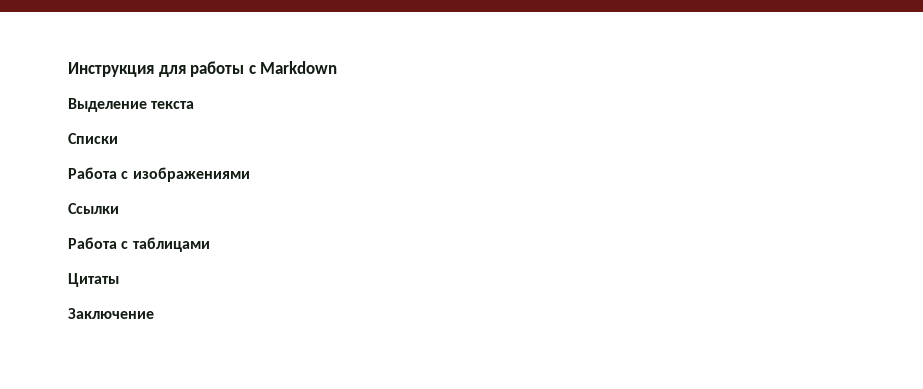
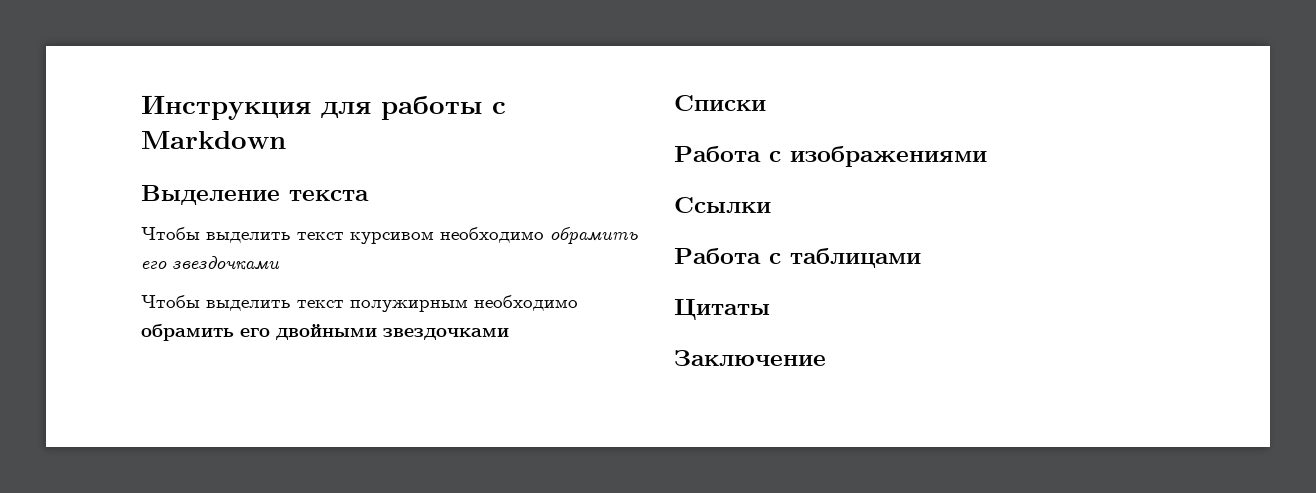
+ Чтобы выделить текст курсивом необходимо обрамить его звездочками
+ Чтобы выделить текст полужирным необходимо обрамить его двойными звездочками

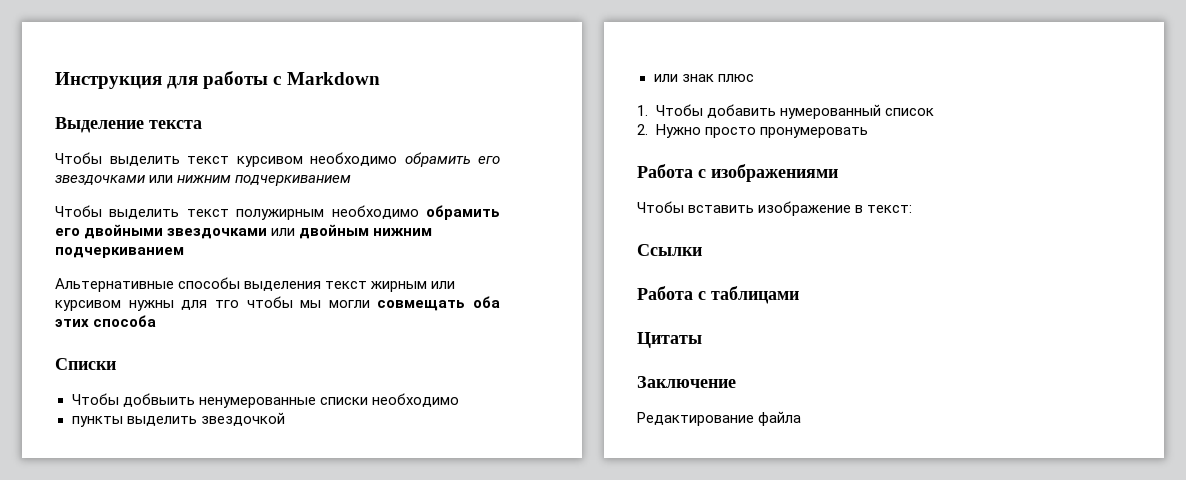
- Чтобы выделить текст курсивом необходимо обрамить его звездочками
+ Чтобы выделить текст курсивом необходимо обрамить его звездочками или нижним подчеркиванием
- Чтобы выделить текст полужирным необходимо обрамить его двойными звездочками
+ Чтобы выделить текст полужирным необходимо обрамить его двойными звездочками или двойным нижним подчеркиванием
+ Альтернативные способы выделения текст жирным или курсивом нужны для тго чтобы мы могли совмещать оба этих способа
  Списки
+ Чтобы добвыить ненумерованные списки необходимо
+ пункты выделить звездочкой
+ или знак плюс
+ 1. Чтобы добавить нумерованный список
+ 2. Нужно просто пронумеровать
  Работа с изображениями
+ Чтобы вставить изображение в текст:
+ Редактирование файла

